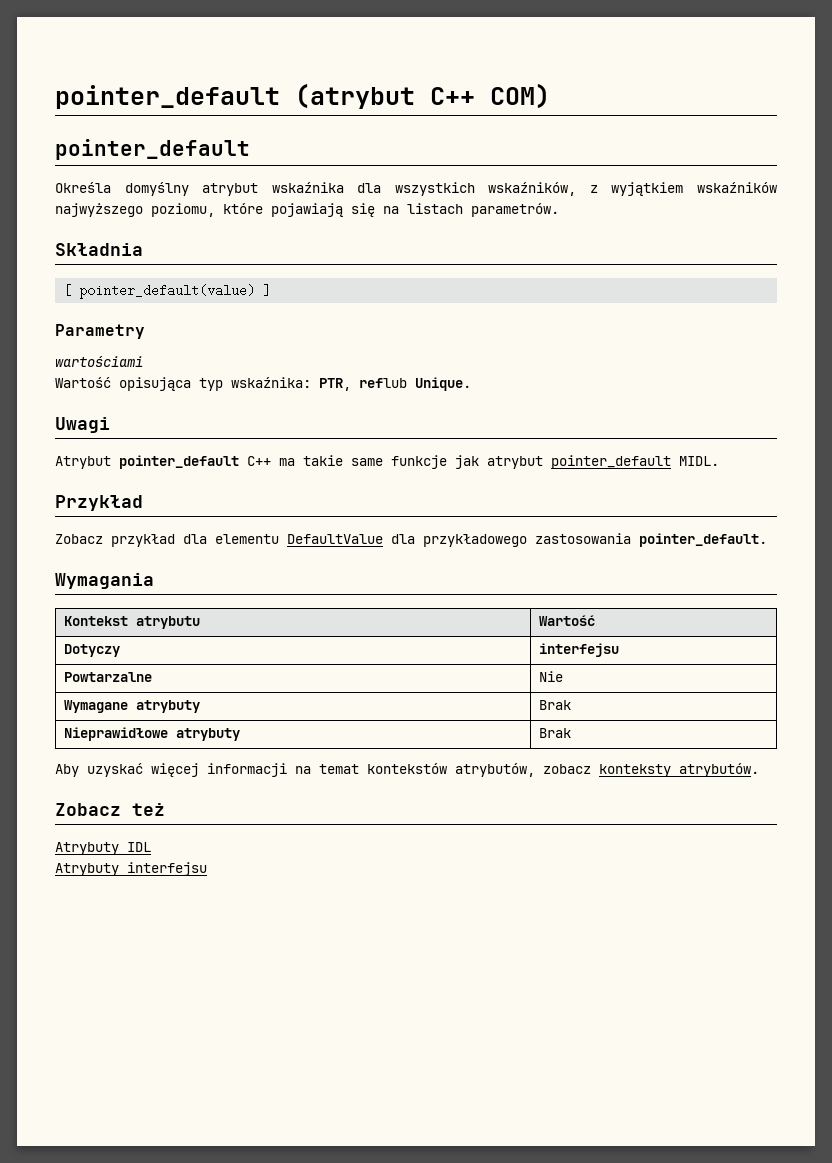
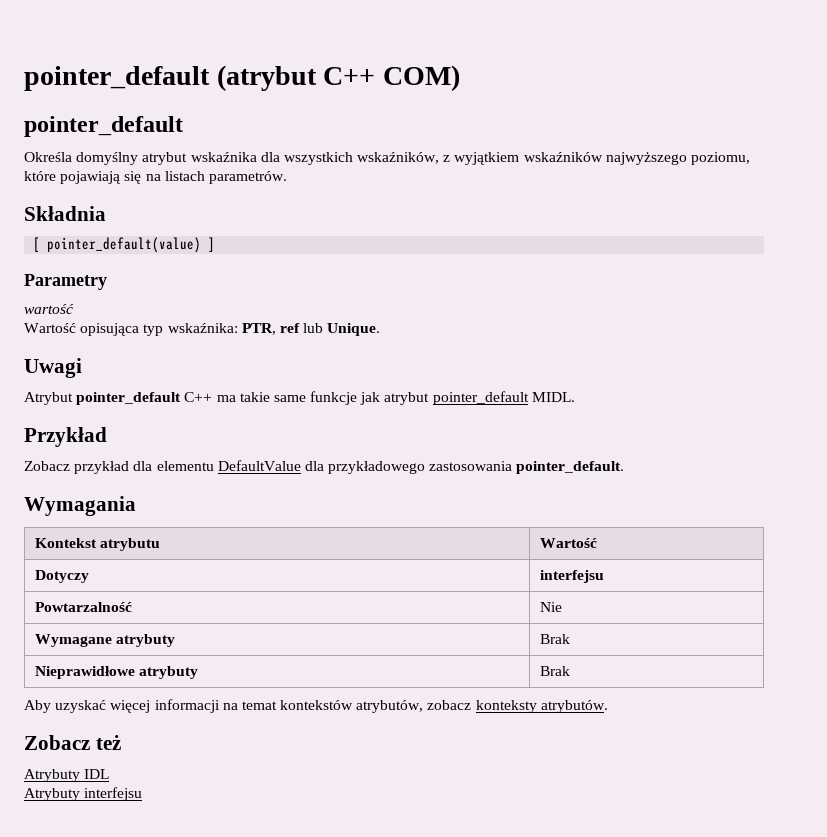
- wartościami
+ wartość
- Wartość opisująca typ wskaźnika: PTR, reflub Unique.
+ Wartość opisująca typ wskaźnika: PTR, ref lub Unique.
- Powtarzalne | Nie
+ Powtarzalność | Nie

